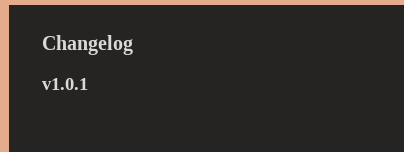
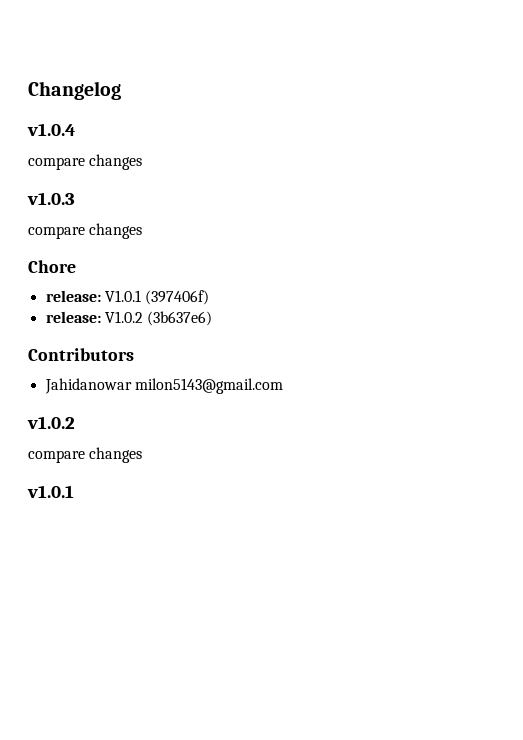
+ v1.0.4
+ compare changes
+ v1.0.3
+ compare changes
+ Chore
+ release: V1.0.1 (397406f)
+ release: V1.0.2 (3b637e6)
+ Contributors
+ Jahidanowar milon5143@gmail.com
+ v1.0.2
+ compare changes

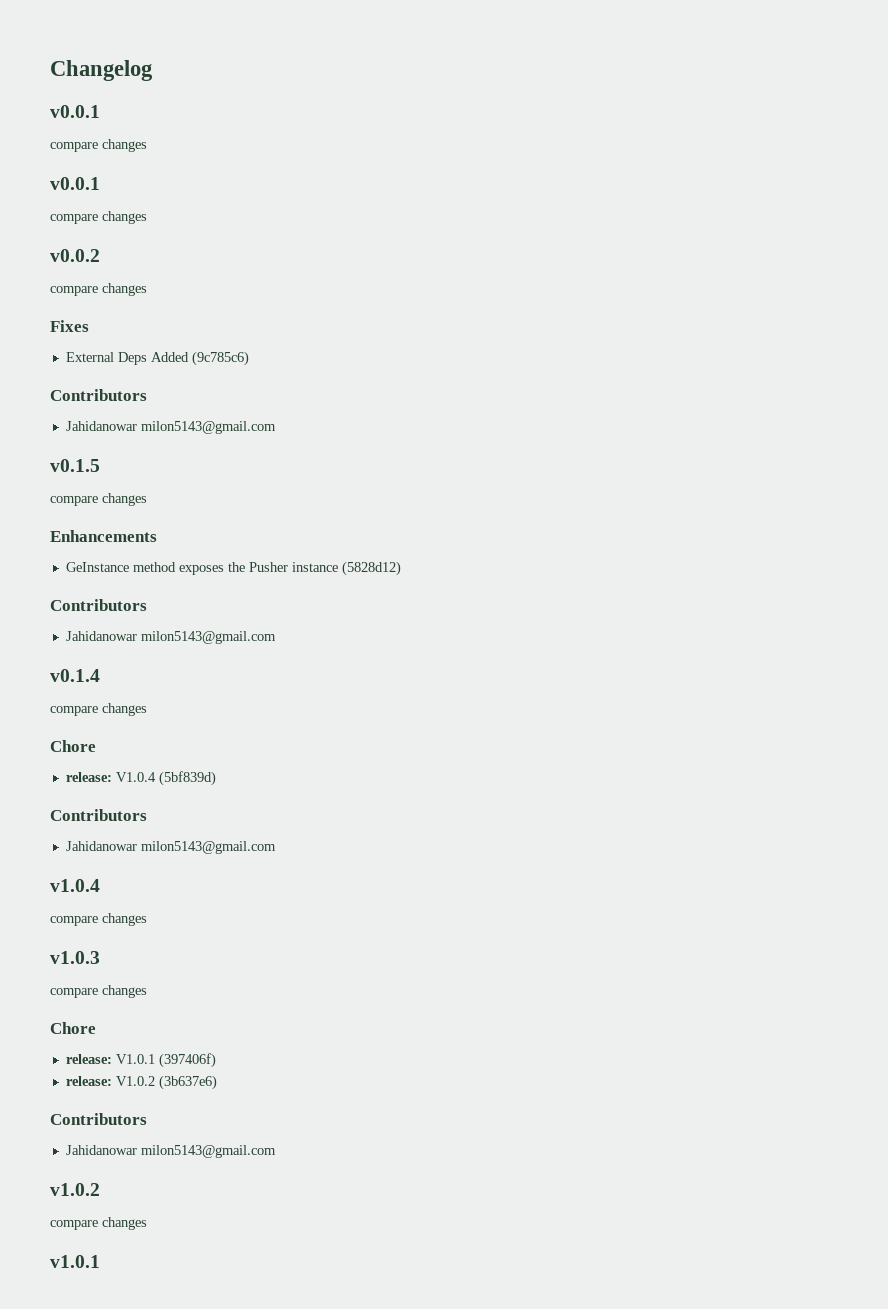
  Changelog
+ v0.0.1
+ compare changes
+ v0.0.1
+ compare changes
+ v0.0.2
+ compare changes
+ Fixes
+ External Deps Added (9c785c6)
+ Contributors
+ Jahidanowar milon5143@gmail.com
+ v0.1.5
+ compare changes
+ Enhancements
+ GeInstance method exposes the Pusher instance (5828d12)
+ Contributors
+ Jahidanowar milon5143@gmail.com
+ v0.1.4
+ compare changes
+ Chore
+ release: V1.0.4 (5bf839d)
+ Contributors
+ Jahidanowar milon5143@gmail.com

